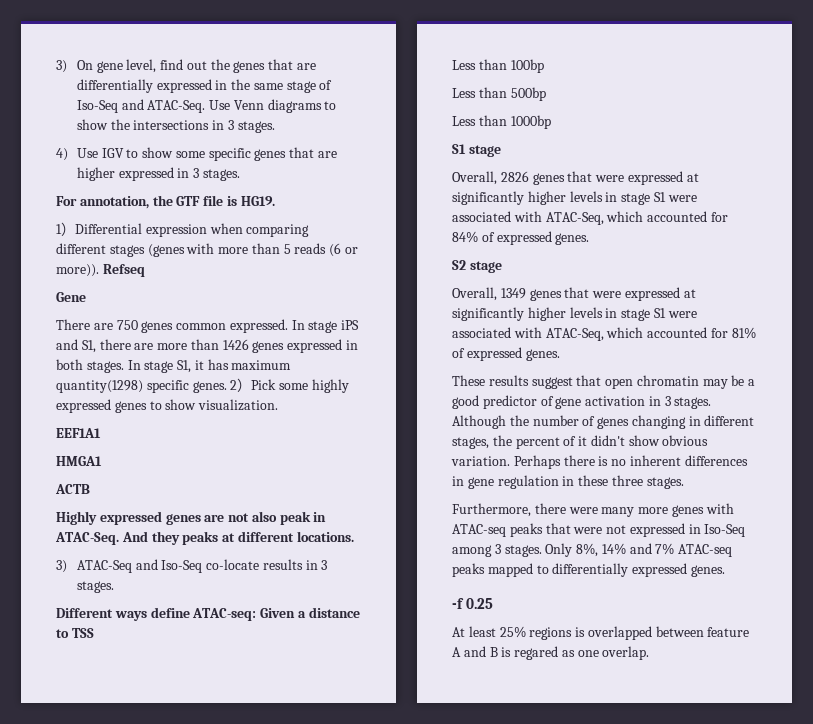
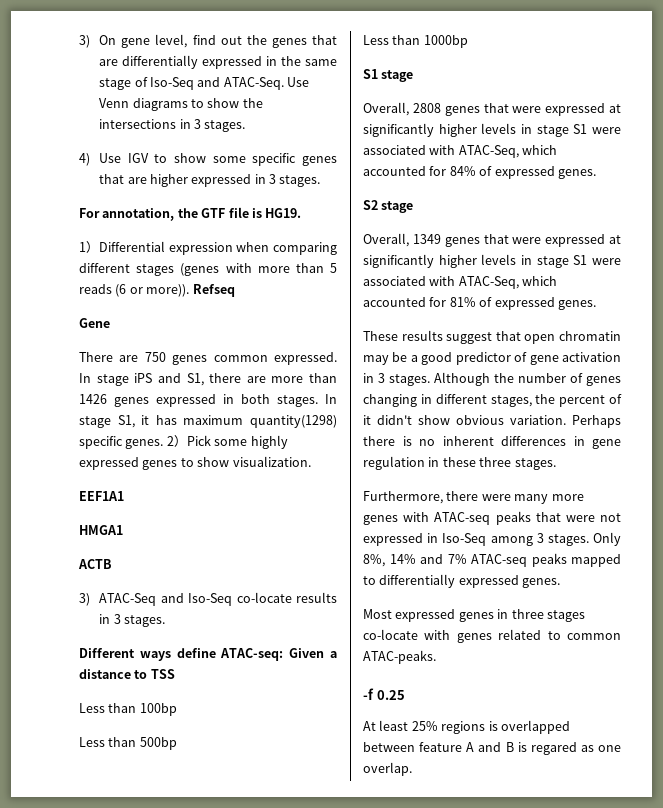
- Highly expressed genes are not also peak in ATAC-Seq. And they peaks at different locations.
- Overall, 2826 genes that were expressed at significantly higher levels in stage S1 were associated with ATAC-Seq, which accounted for 84% of expressed genes.
+ Overall, 2808 genes that were expressed at significantly higher levels in stage S1 were associated with ATAC-Seq, which accounted for 84% of expressed genes.
+ Most expressed genes in three stages co-locate with genes related to common ATAC-peaks.

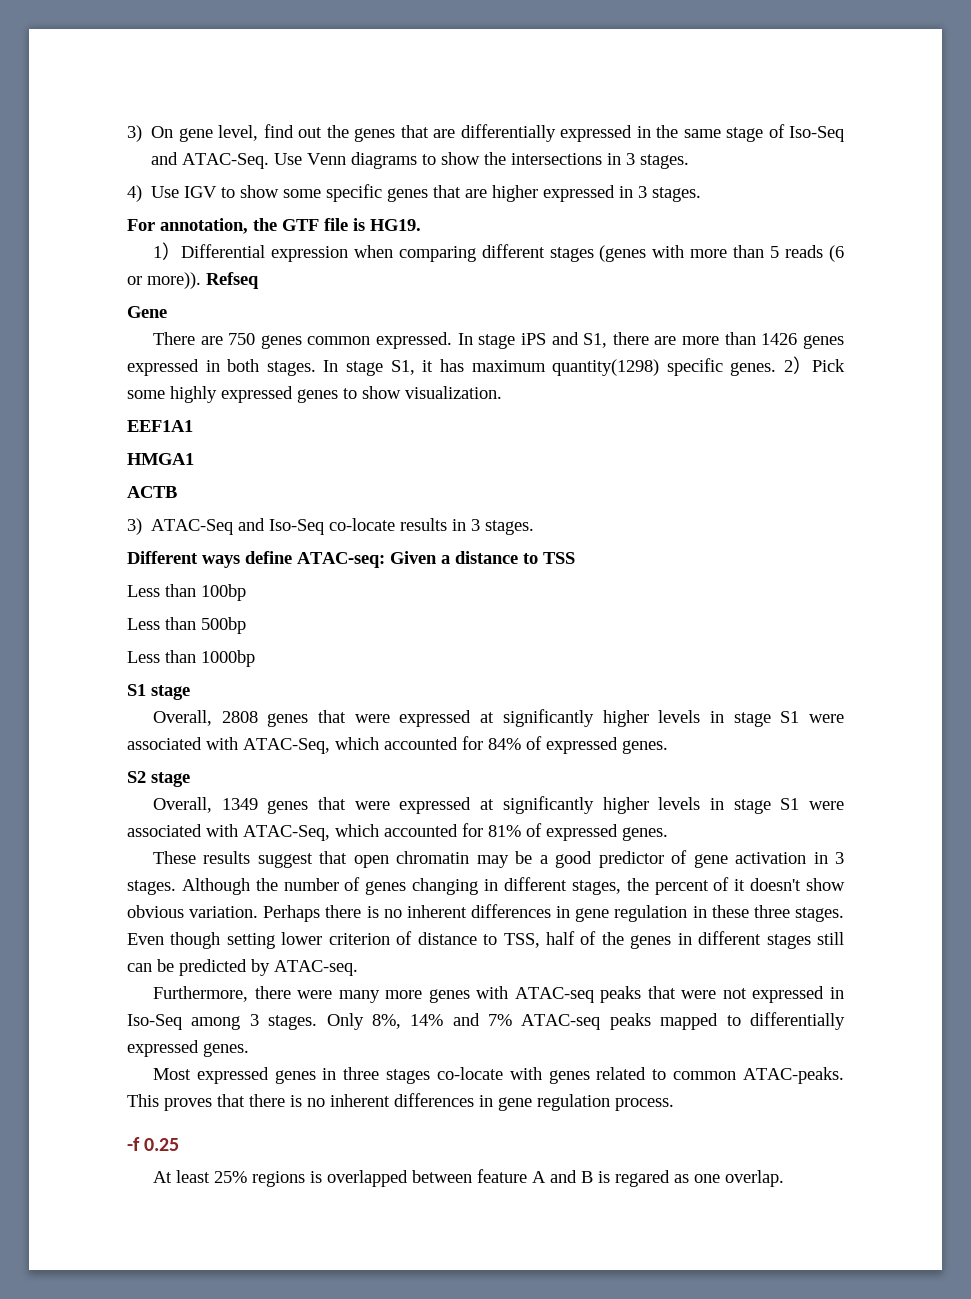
- Although the number of genes changing in different stages, the percent of it didn't show obvious variation.
+ Although the number of genes changing in different stages, the percent of it doesn't show obvious variation.
+ Even though setting lower criterion of distance to TSS, half of the genes in different stages still can be predicted by ATAC-seq.
+ This proves that there is no inherent differences in gene regulation process.

